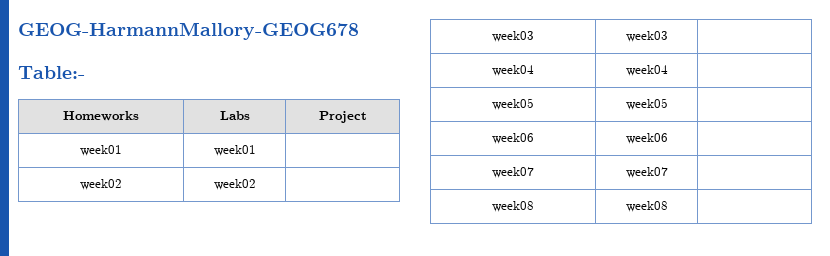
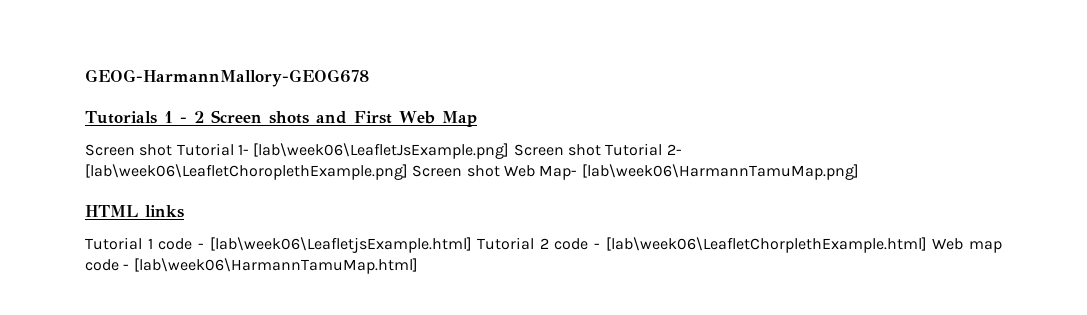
- Table:-
- Homeworks | Labs | Project
- week01 | week01 |
- week02 | week02 |
- week03 | week03 |
- week04 | week04 |
- week05 | week05 |
- week06 | week06 |
- week07 | week07 |
- week08 | week08 |
+ Tutorials 1 - 2 Screen shots and First Web Map
+ Screen shot Tutorial 1- [lab\week06\LeafletJsExample.png] Screen shot Tutorial 2- [lab\week06\LeafletChoroplethExample.png] Screen shot Web Map- [lab\week06\HarmannTamuMap.png]
+ HTML links
+ Tutorial 1 code - [lab\week06\LeafletjsExample.html] Tutorial 2 code - [lab\week06\LeafletChorplethExample.html] Web map code - [lab\week06\HarmannTamuMap.html]

